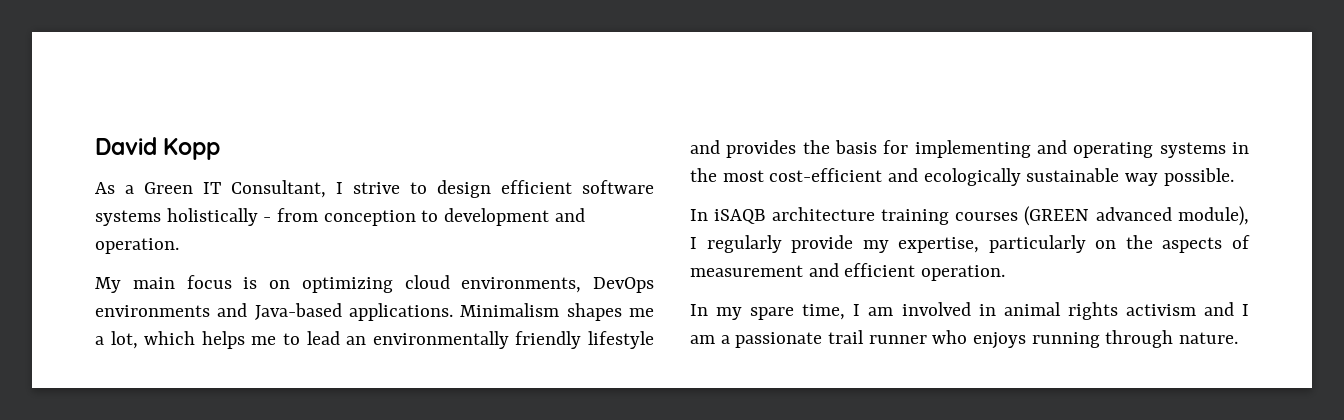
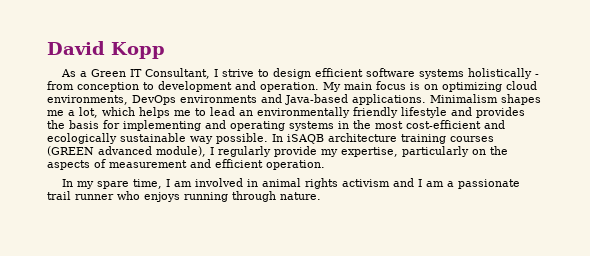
- As a Green IT Consultant, I strive to design efficient software systems holistically - from conception to development and operation.
- My main focus is on optimizing cloud environments, DevOps environments and Java-based applications.
+ As a Green IT Consultant, I strive to design efficient software systems holistically - from conception to development and operation. My main focus is on optimizing cloud environments, DevOps environments and Java-based applications.
- Minimalism shapes me a lot, which helps me to lead an environmentally friendly lifestyle and provides the basis for implementing and operating systems in the most cost-efficient and ecologically sustainable way possible.
- In iSAQB architecture training courses (GREEN advanced module), I regularly provide my expertise, particularly on the aspects of measurement and efficient operation.
+ Minimalism shapes me a lot, which helps me to lead an environmentally friendly lifestyle and provides the basis for implementing and operating systems in the most cost-efficient and ecologically sustainable way possible. In iSAQB architecture training courses (GREEN advanced module), I regularly provide my expertise, particularly on the aspects of measurement and efficient operation.

